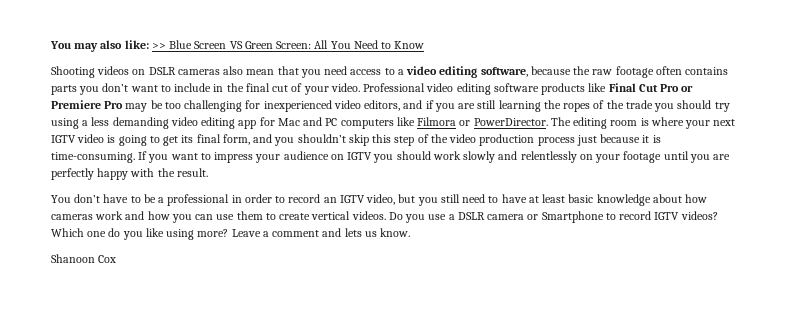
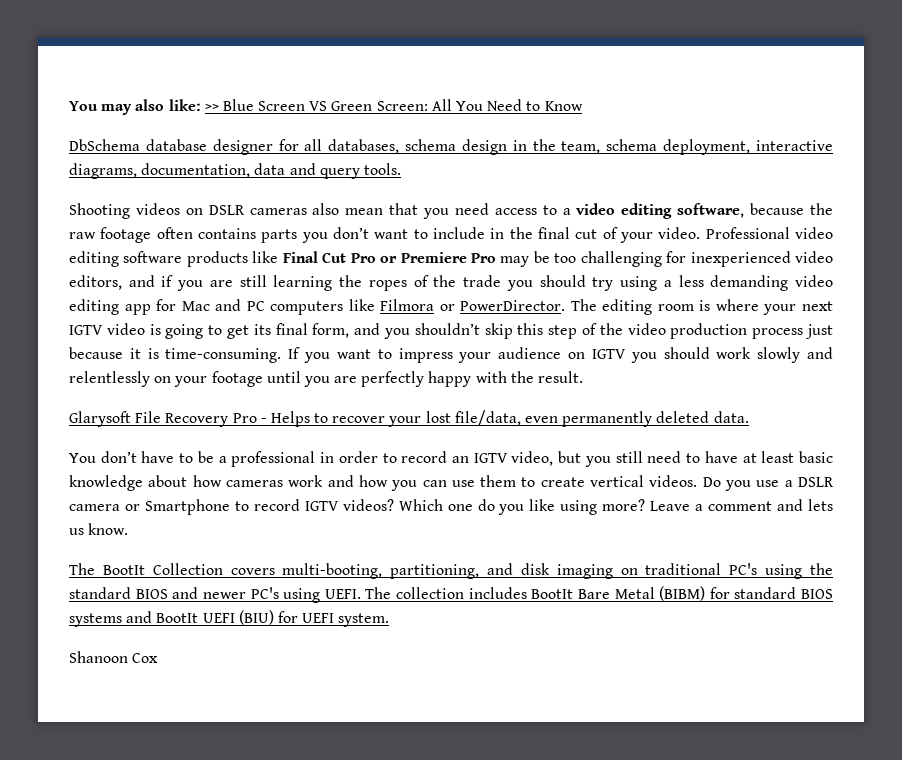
+ DbSchema database designer for all databases, schema design in the team, schema deployment, interactive diagrams, documentation, data and query tools.
+ Glarysoft File Recovery Pro - Helps to recover your lost file/data, even permanently deleted data.
+ The BootIt Collection covers multi-booting, partitioning, and disk imaging on traditional PC's using the standard BIOS and newer PC's using UEFI. The collection includes BootIt Bare Metal (BIBM) for standard BIOS systems and BootIt UEFI (BIU) for UEFI system.

